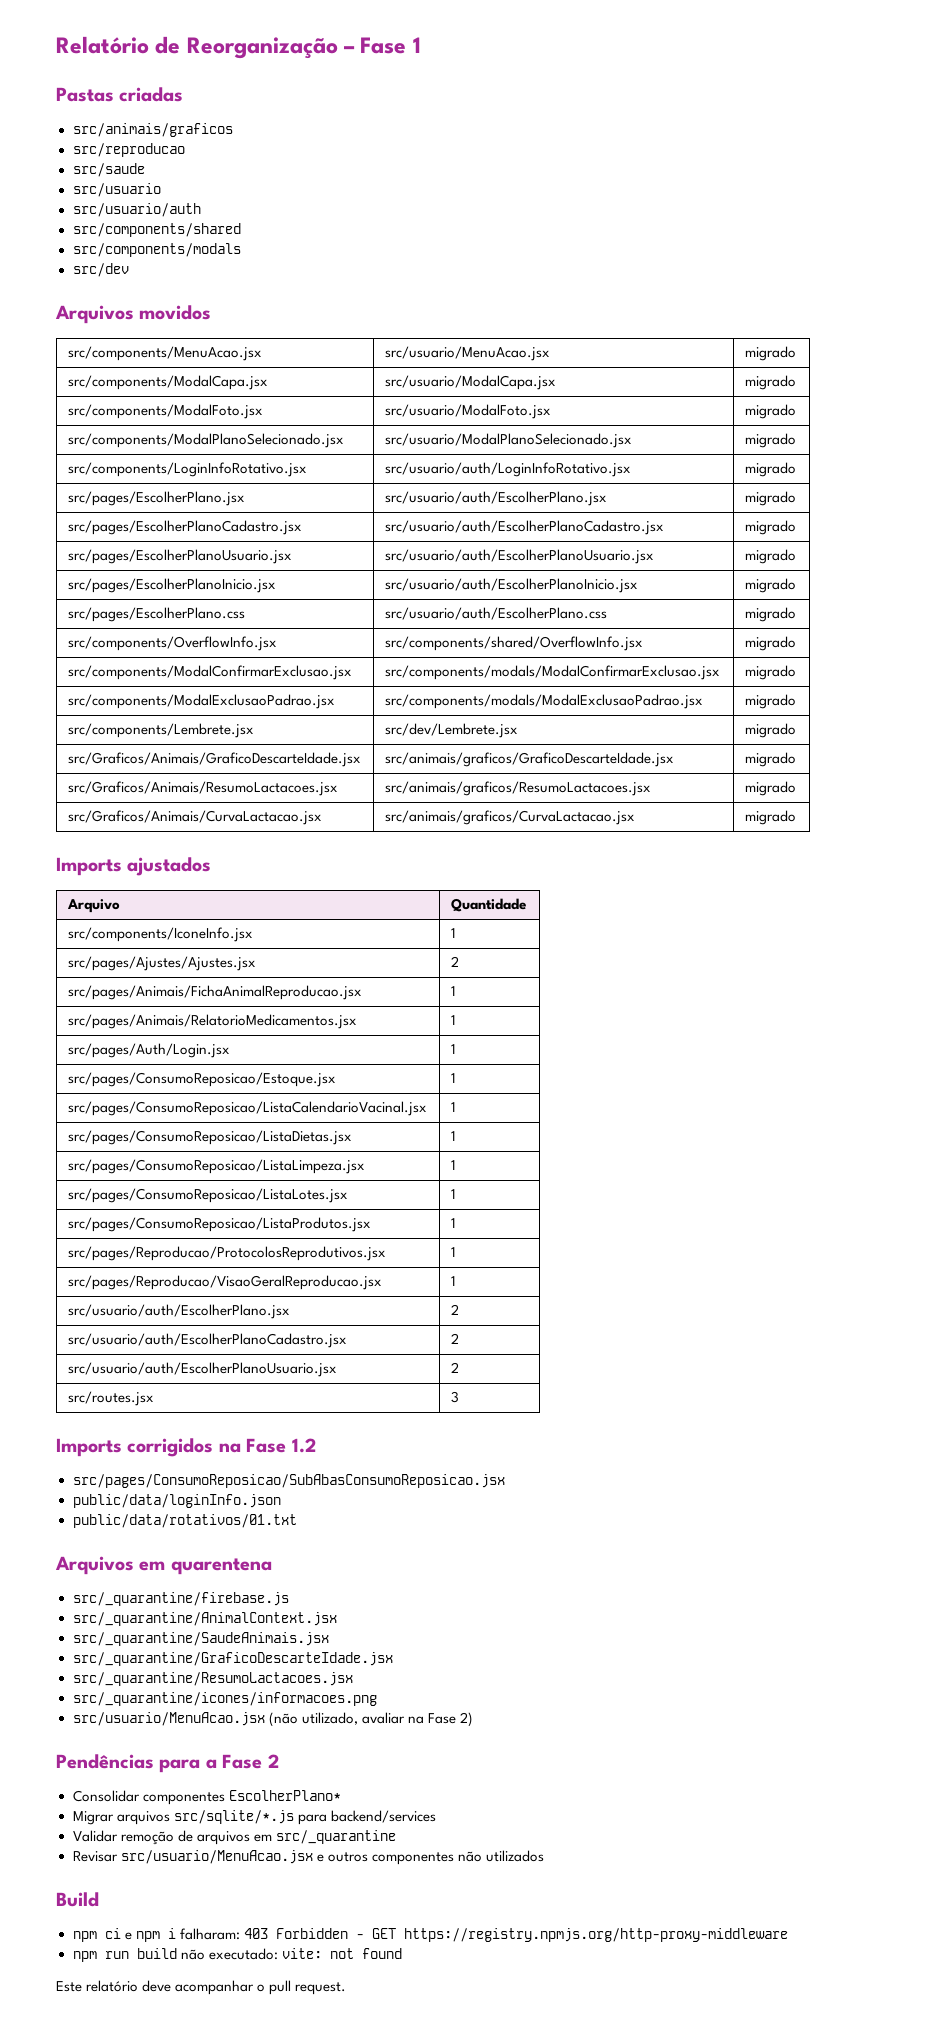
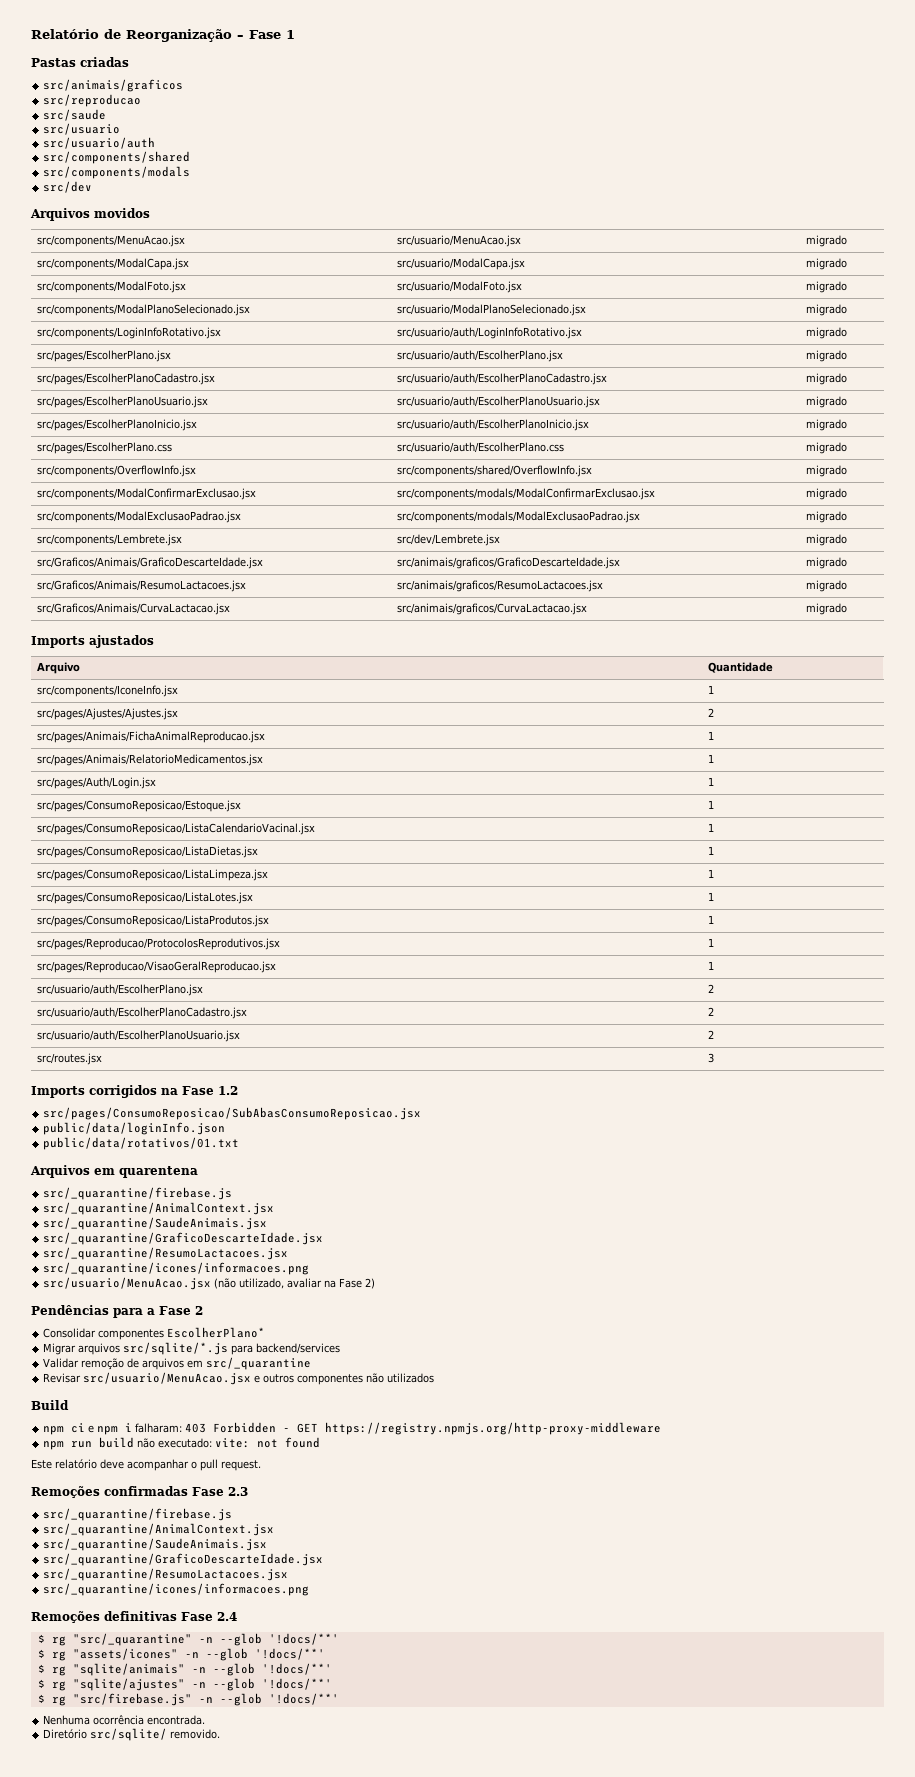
+ Remoções confirmadas Fase 2.3
+ src/_quarantine/firebase.js
+ src/_quarantine/AnimalContext.jsx
+ src/_quarantine/SaudeAnimais.jsx
+ src/_quarantine/GraficoDescarteIdade.jsx
+ src/_quarantine/ResumoLactacoes.jsx
+ src/_quarantine/icones/informacoes.png
+ Remoções definitivas Fase 2.4
+ $ rg "src/_quarantine" -n --glob '!docs/**'
+ $ rg "assets/icones" -n --glob '!docs/**'
+ $ rg "sqlite/animais" -n --glob '!docs/**'
+ $ rg "sqlite/ajustes" -n --glob '!docs/**'
+ $ rg "src/firebase.js" -n --glob '!docs/**'
+ Nenhuma ocorrência encontrada.
+ Diretório src/sqlite/ removido.

